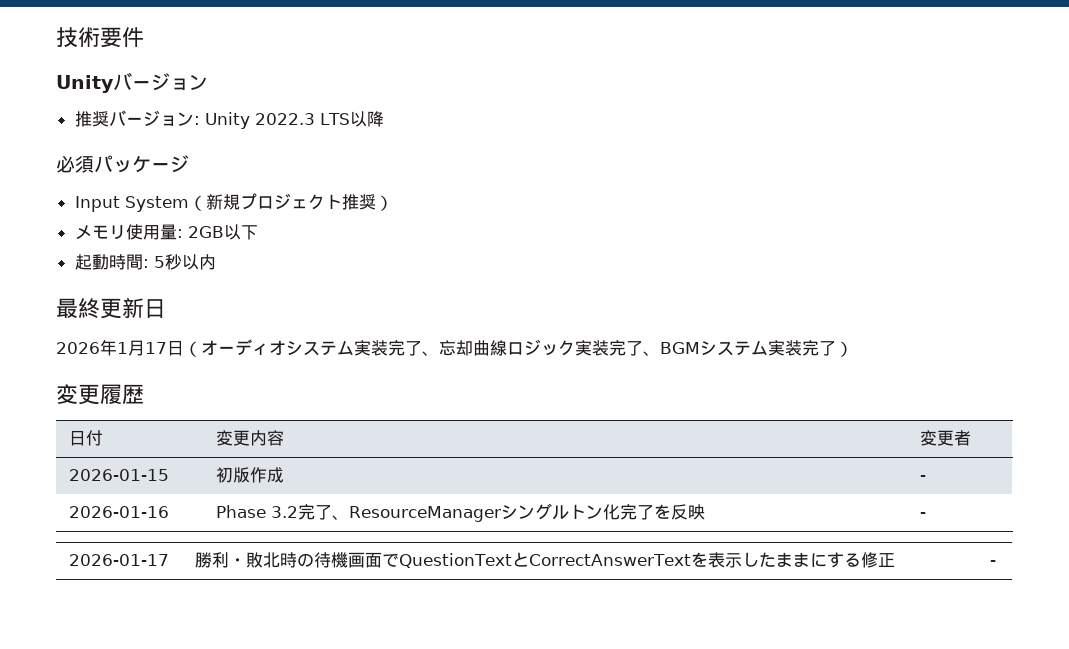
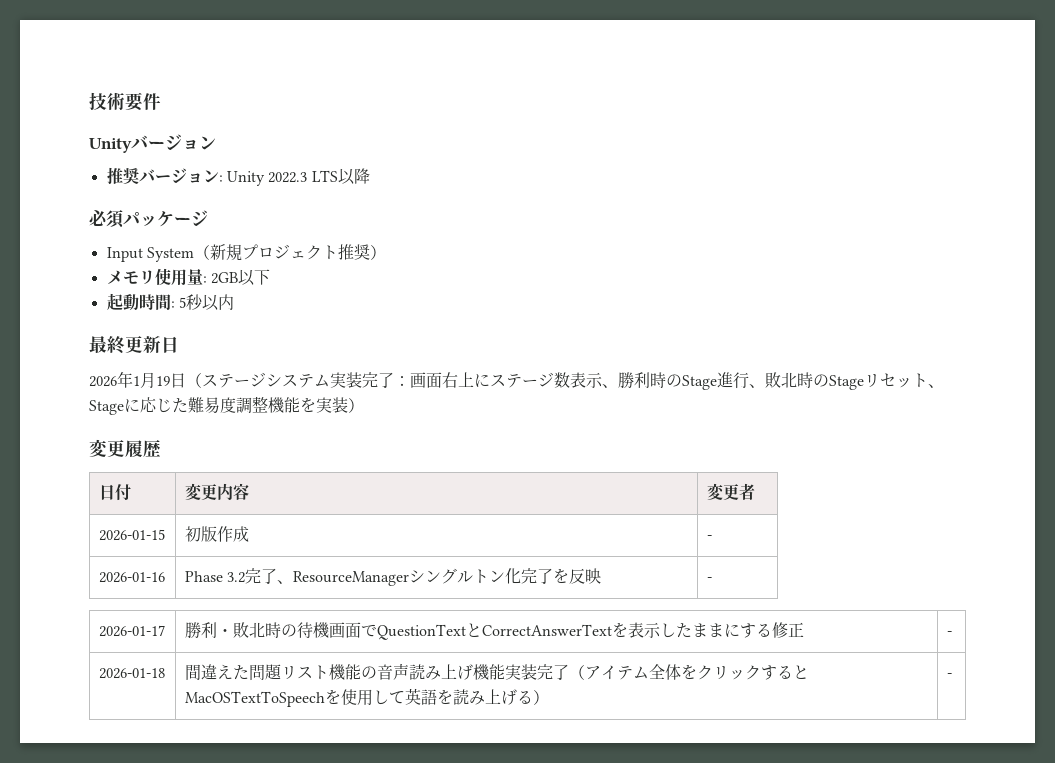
- 2026年1月17日（オーディオシステム実装完了、忘却曲線ロジック実装完了、BGMシステム実装完了）
+ 2026年1月19日（ステージシステム実装完了：画面右上にステージ数表示、勝利時のStage進行、敗北時のStageリセット、Stageに応じた難易度調整機能を実装）
+ 2026-01-18 | 間違えた問題リスト機能の音声読み上げ機能実装完了（アイテム全体をクリックするとMacOSTextToSpeechを使用して英語を読み上げる） | -

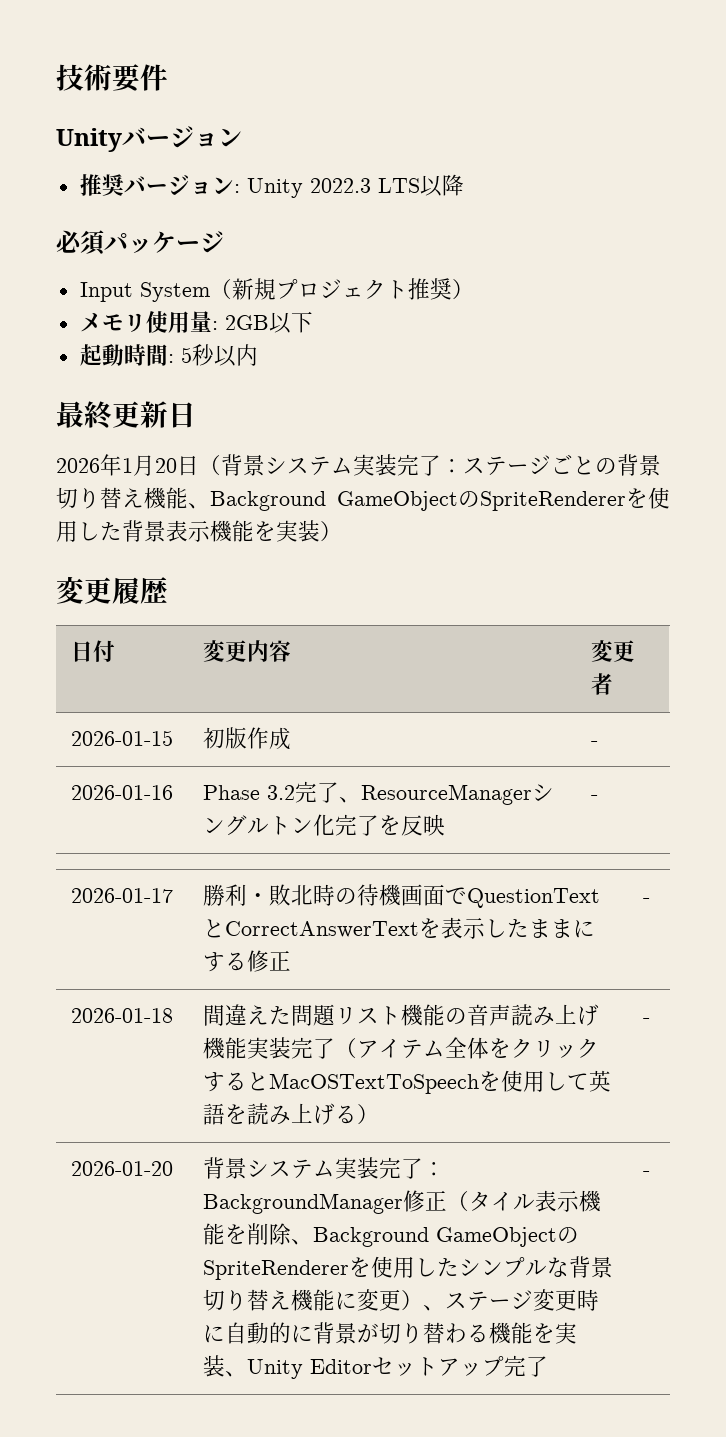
- 2026年1月19日（ステージシステム実装完了：画面右上にステージ数表示、勝利時のStage進行、敗北時のStageリセット、Stageに応じた難易度調整機能を実装）
+ 2026年1月20日（背景システム実装完了：ステージごとの背景切り替え機能、Background GameObjectのSpriteRendererを使用した背景表示機能を実装）
+ 2026-01-20 | 背景システム実装完了：BackgroundManager修正（タイル表示機能を削除、Background GameObjectのSpriteRendererを使用したシンプルな背景切り替え機能に変更）、ステージ変更時に自動的に背景が切り替わる機能を実装、Unity Editorセットアップ完了 | -

